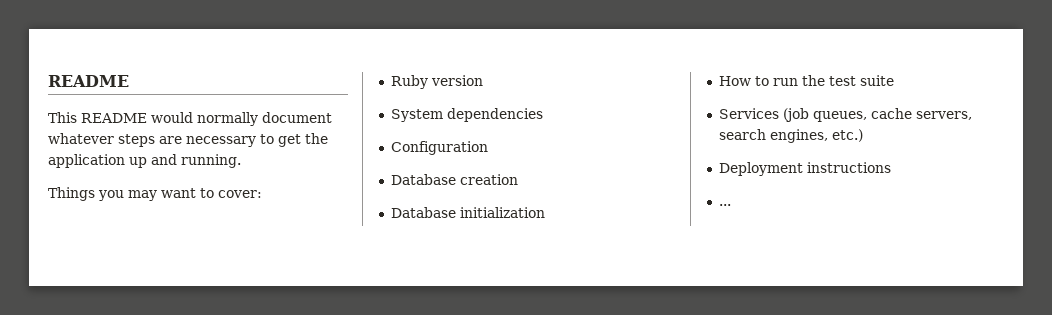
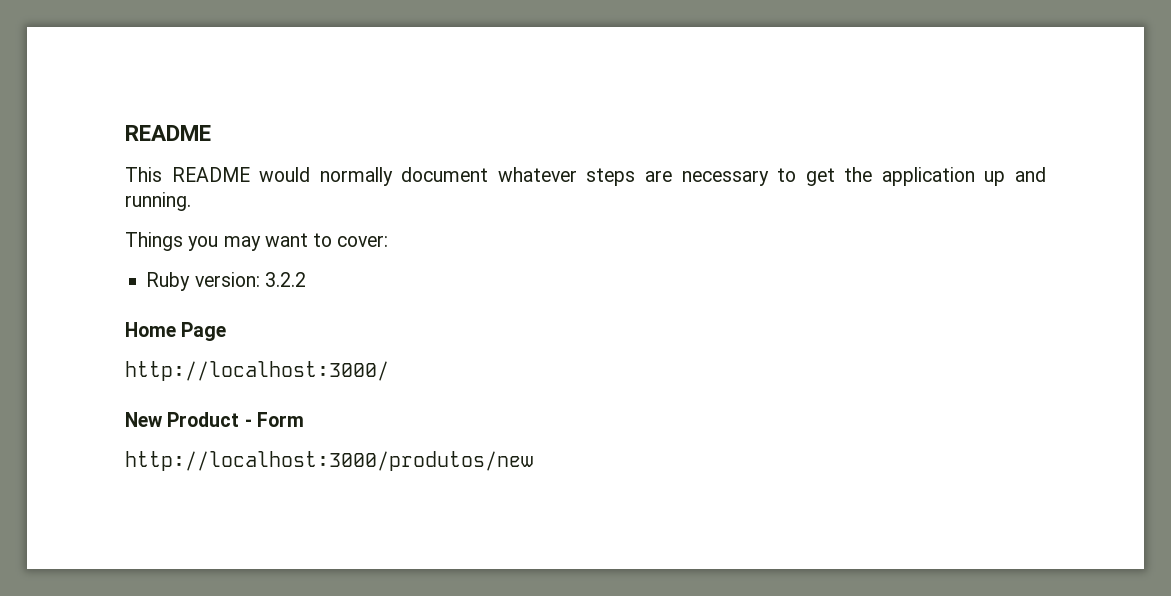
- Ruby version
- System dependencies
- Configuration
- Database creation
- Database initialization
- How to run the test suite
- Services (job queues, cache servers, search engines, etc.)
- Deployment instructions
- ...
+ Ruby version: 3.2.2
+ Home Page
+ http://localhost:3000/
+ New Product - Form
+ http://localhost:3000/produtos/new

